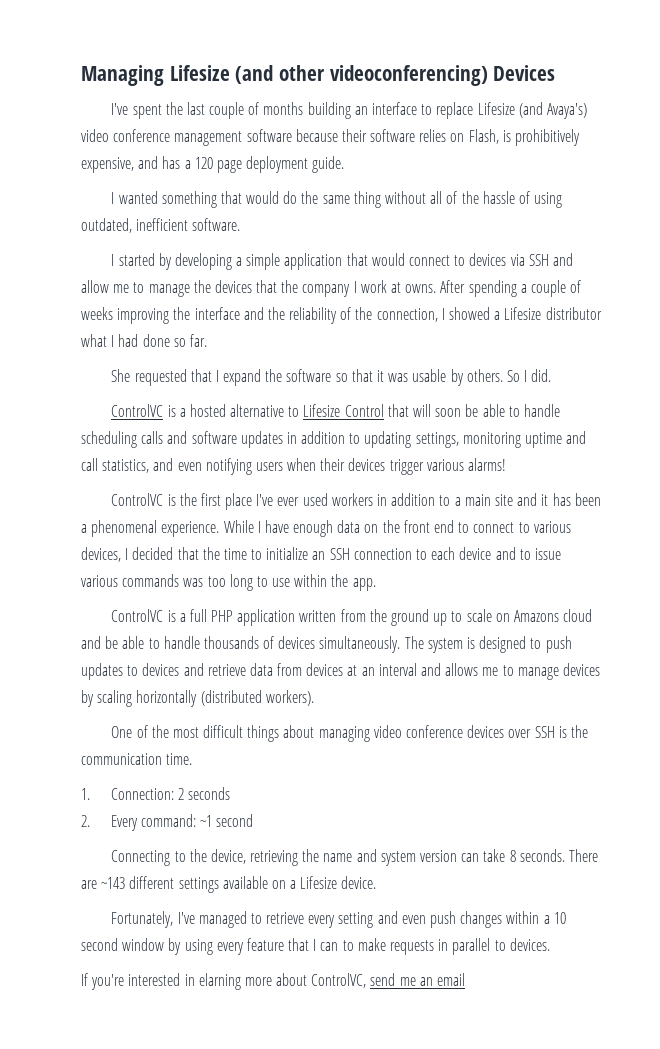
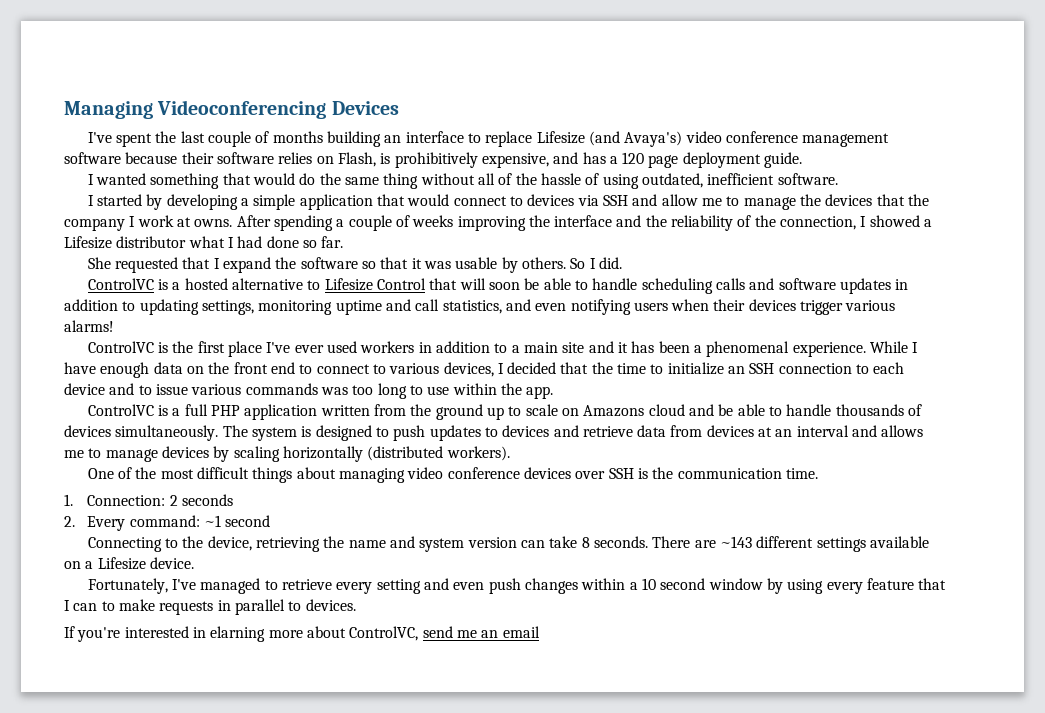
- Managing Lifesize (and other videoconferencing) Devices
+ Managing Videoconferencing Devices

